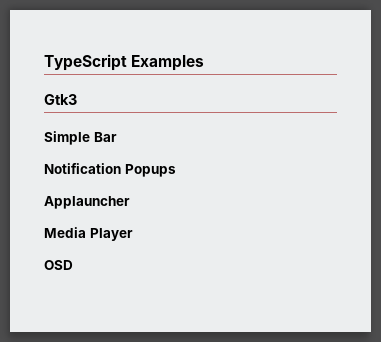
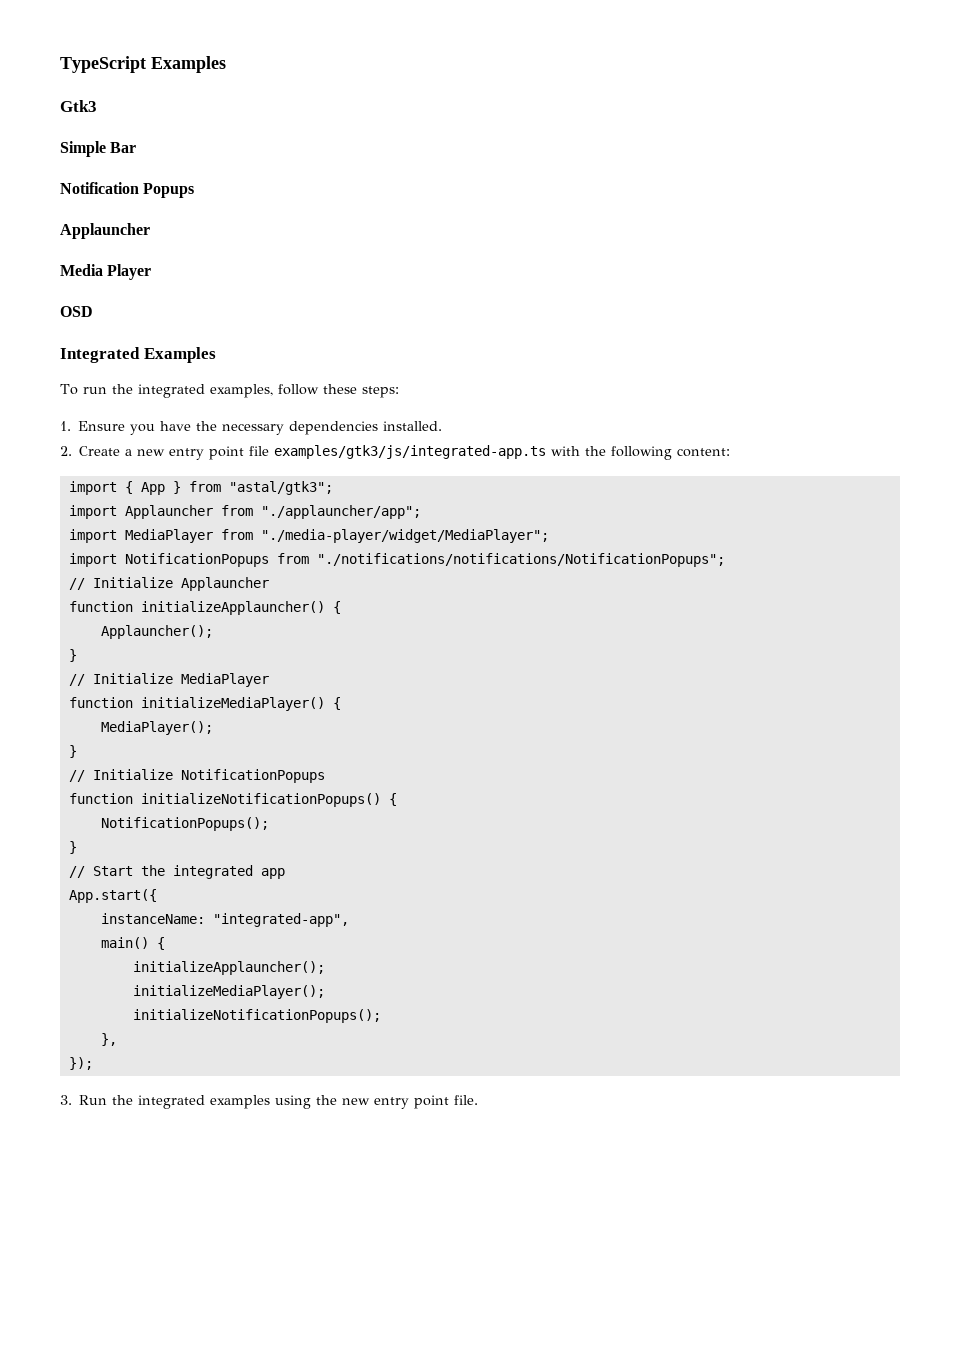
+ Integrated Examples
+ To run the integrated examples, follow these steps:
+ 1. Ensure you have the necessary dependencies installed.
+ 2. Create a new entry point file examples/gtk3/js/integrated-app.ts with the following content:
+ import { App } from "astal/gtk3";
+ import Applauncher from "./applauncher/app";
+ import MediaPlayer from "./media-player/widget/MediaPlayer";
+ import NotificationPopups from "./notifications/notifications/NotificationPopups";
+ // Initialize Applauncher
+ function initializeApplauncher() {
+ Applauncher();
+ }
+ // Initialize MediaPlayer
+ function initializeMediaPlayer() {
+ MediaPlayer();
+ }
+ // Initialize NotificationPopups
+ function initializeNotificationPopups() {
+ NotificationPopups();
+ }
+ // Start the integrated app
+ App.start({
+ instanceName: "integrated-app",
+ main() {
+ initializeApplauncher();
+ initializeMediaPlayer();
+ initializeNotificationPopups();
+ },
+ });
+ 3. Run the integrated examples using the new entry point file.

